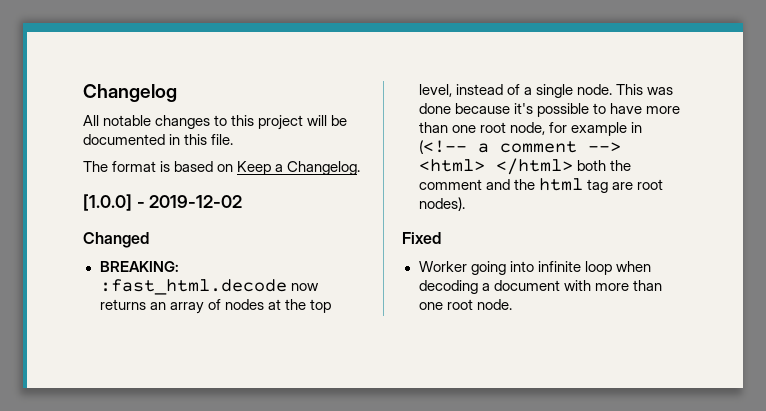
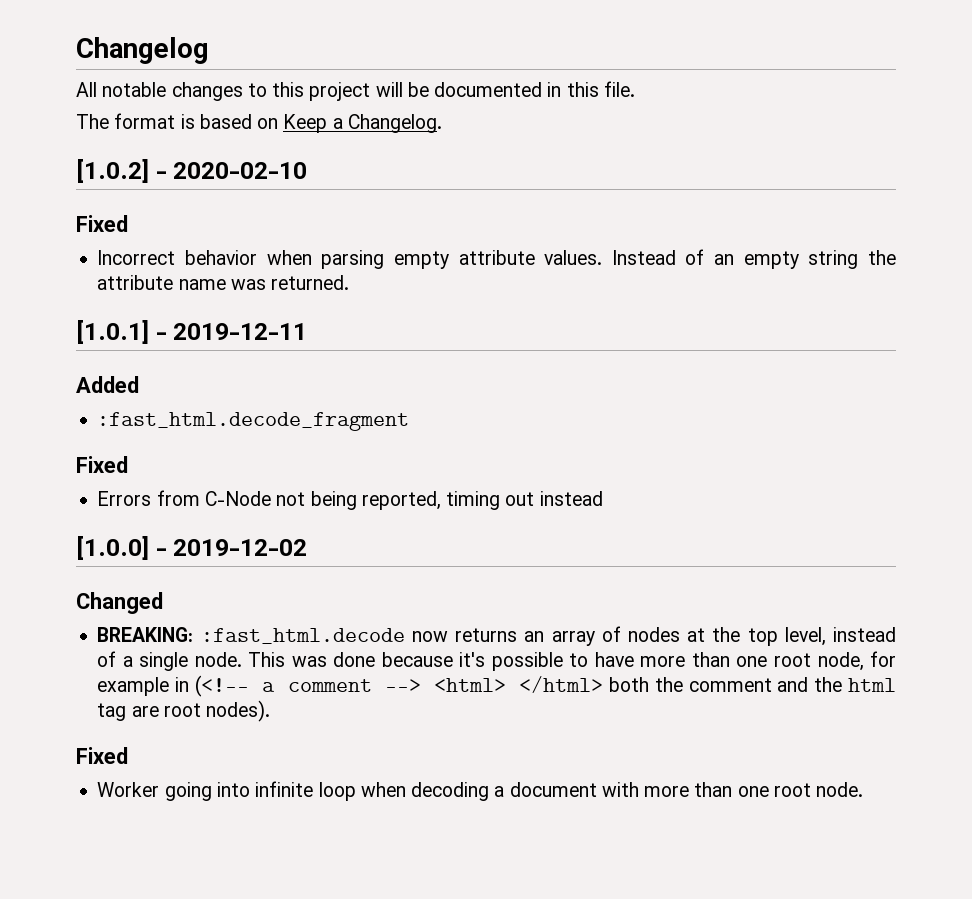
+ [1.0.2] - 2020-02-10
+ Fixed
+ Incorrect behavior when parsing empty attribute values. Instead of an empty string the attribute name was returned.
+ [1.0.1] - 2019-12-11
+ Added
+ :fast_html.decode_fragment
+ Fixed
+ Errors from C-Node not being reported, timing out instead

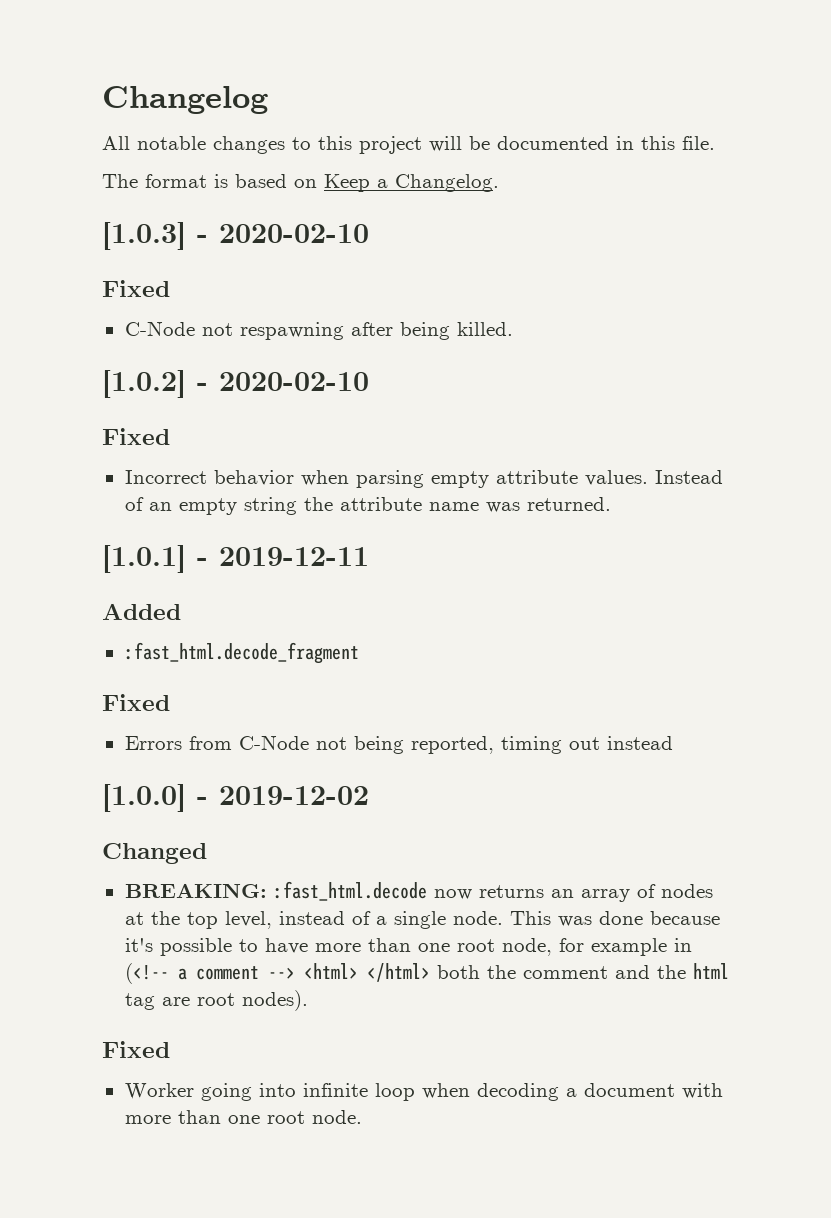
+ [1.0.3] - 2020-02-10
+ Fixed
+ C-Node not respawning after being killed.

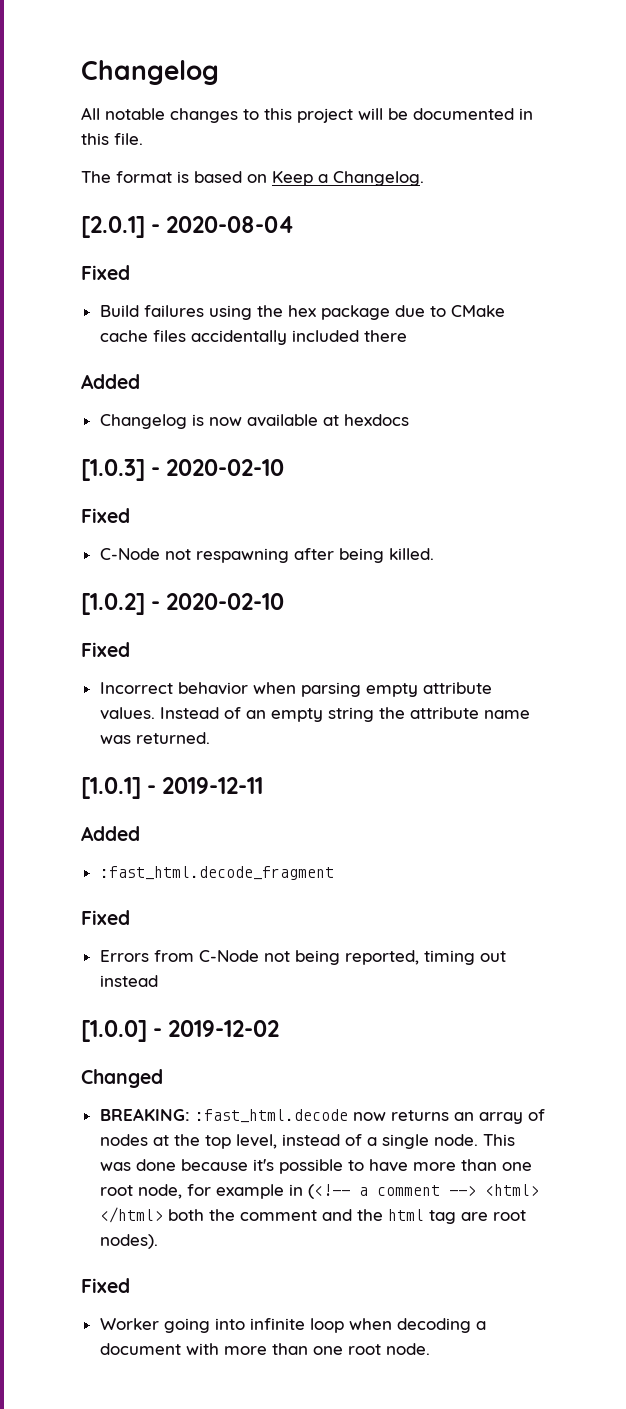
+ [2.0.1] - 2020-08-04
+ Fixed
+ Build failures using the hex package due to CMake cache files accidentally included there
+ Added
+ Changelog is now available at hexdocs

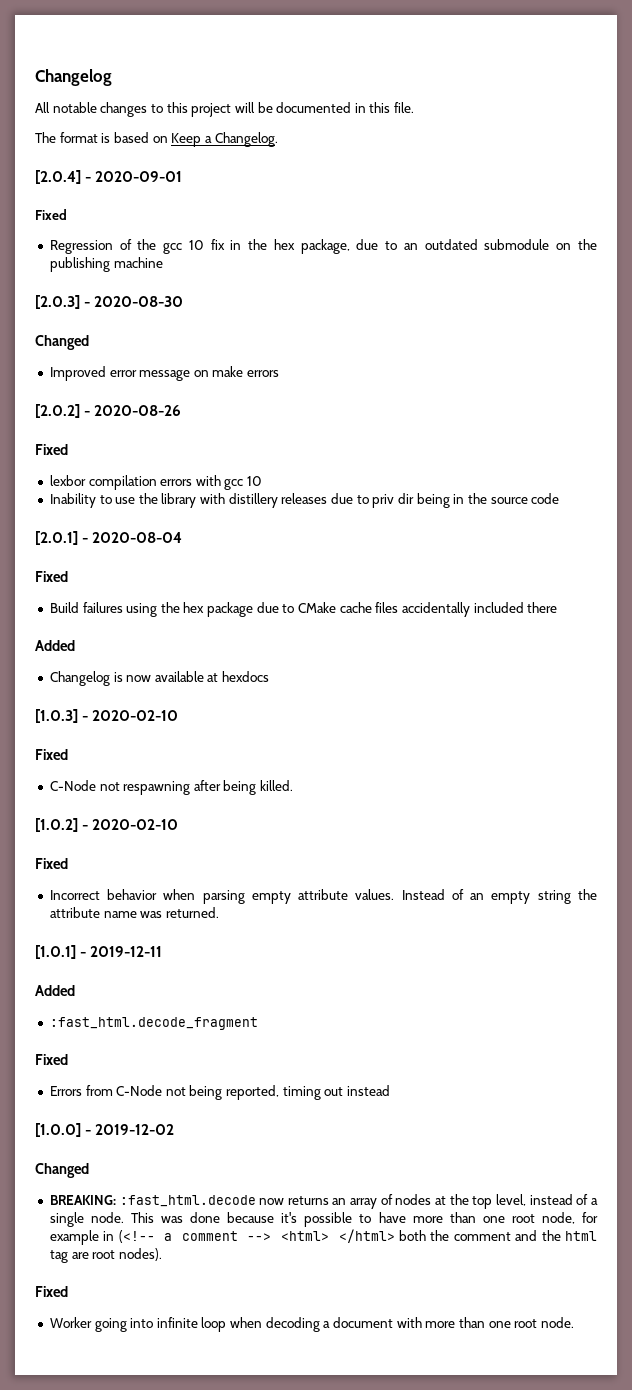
+ [2.0.4] - 2020-09-01
+ Fixed
+ Regression of the gcc 10 fix in the hex package, due to an outdated submodule on the publishing machine
+ [2.0.3] - 2020-08-30
+ Changed
+ Improved error message on make errors
+ [2.0.2] - 2020-08-26
+ Fixed
+ lexbor compilation errors with gcc 10
+ Inability to use the library with distillery releases due to priv dir being in the source code

